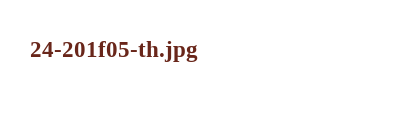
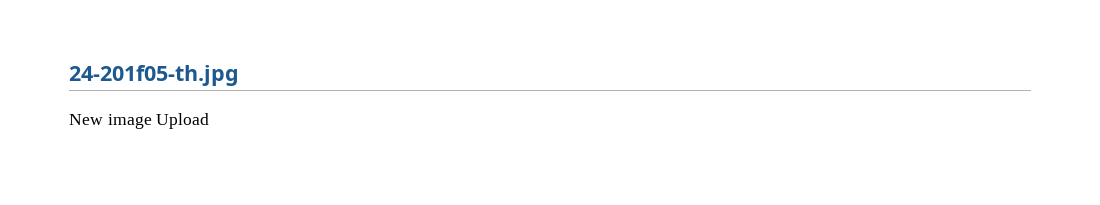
+ New image Upload

